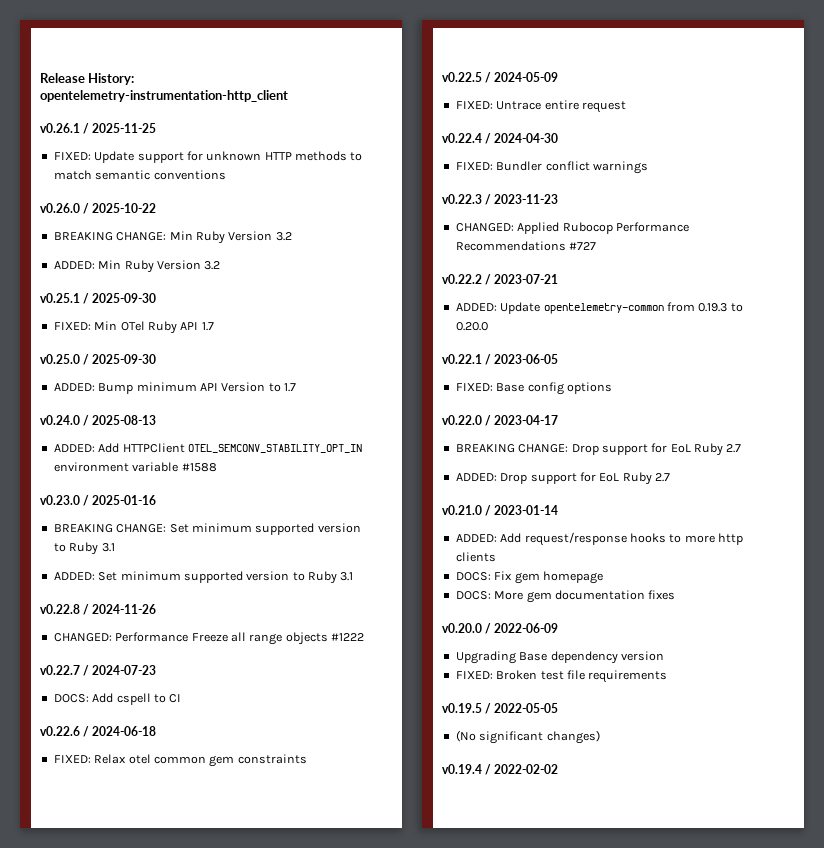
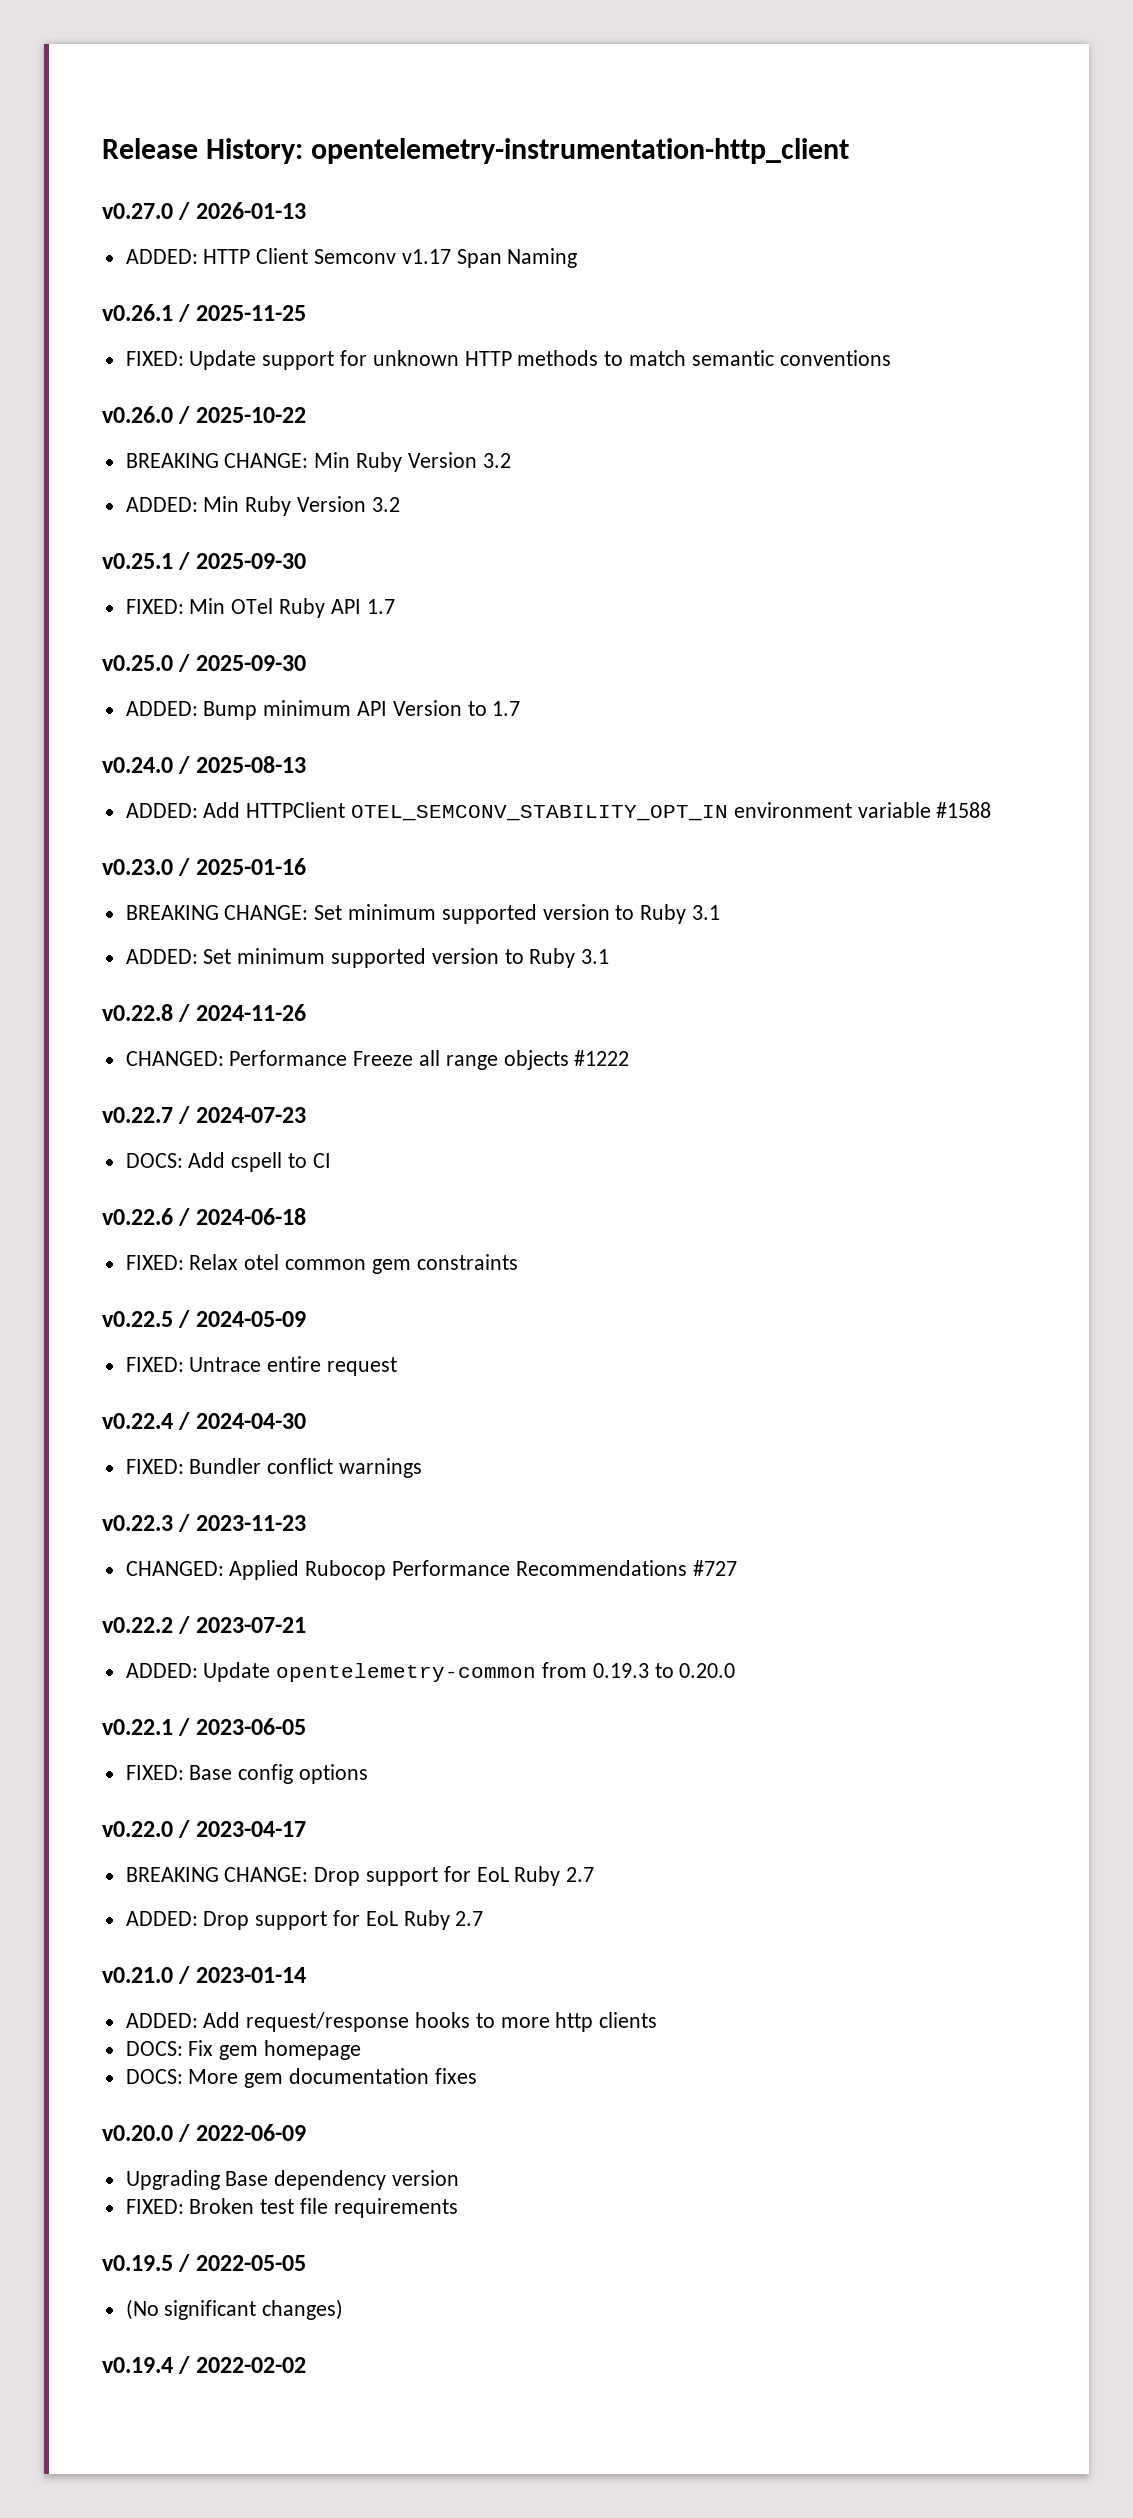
+ v0.27.0 / 2026-01-13
+ ADDED: HTTP Client Semconv v1.17 Span Naming

